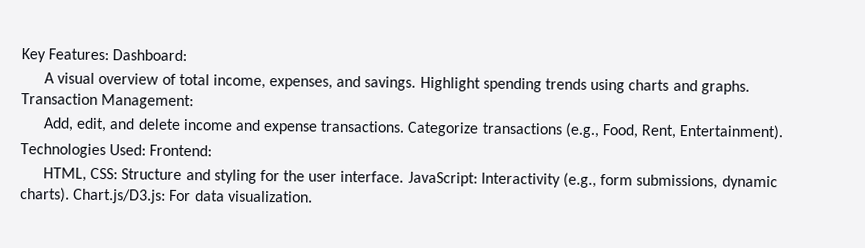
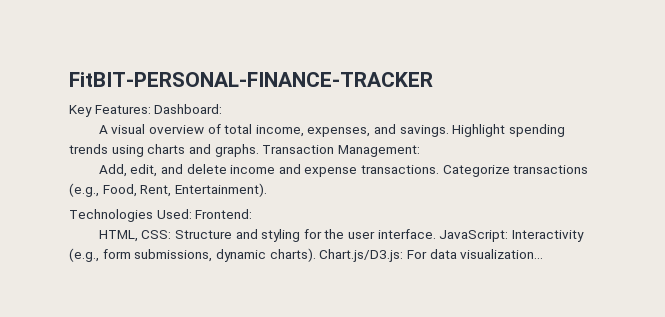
+ FitBIT-PERSONAL-FINANCE-TRACKER
- Chart.js/D3.js: For data visualization.
+ Chart.js/D3.js: For data visualization...

